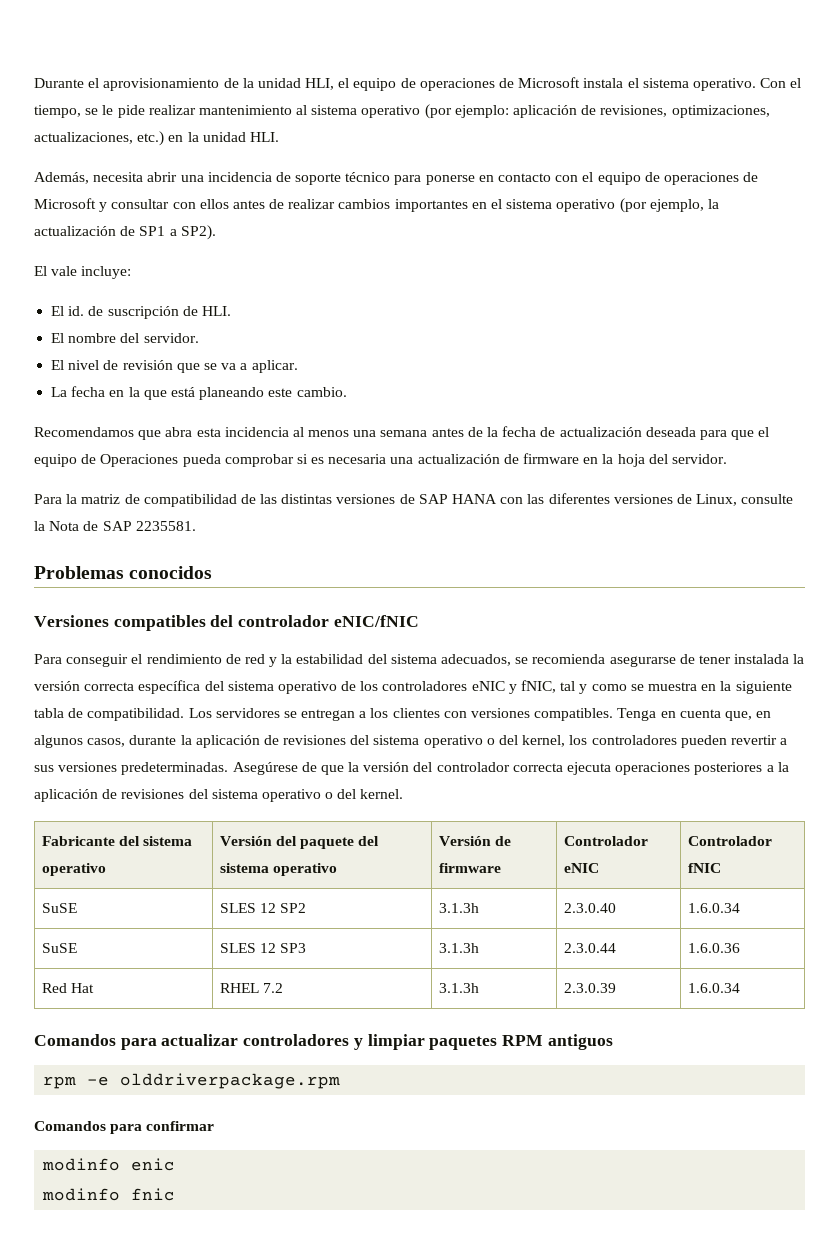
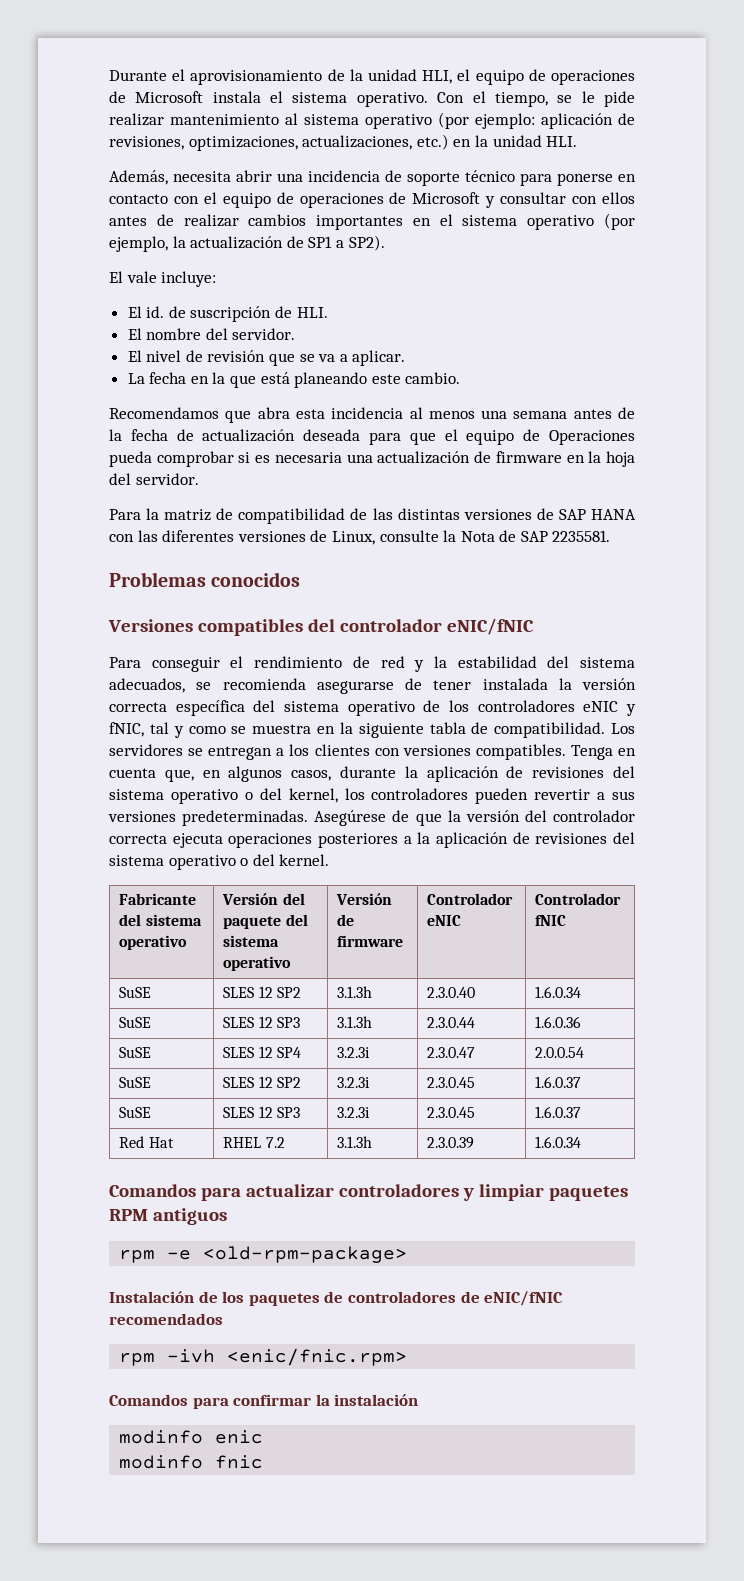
+ SuSE | SLES 12 SP4 | 3.2.3i | 2.3.0.47 | 2.0.0.54
+ SuSE | SLES 12 SP2 | 3.2.3i | 2.3.0.45 | 1.6.0.37
+ SuSE | SLES 12 SP3 | 3.2.3i | 2.3.0.45 | 1.6.0.37
- rpm -e olddriverpackage.rpm
+ rpm -e <old-rpm-package>
+ Instalación de los paquetes de controladores de eNIC/fNIC recomendados
+ rpm -ivh <enic/fnic.rpm>
- Comandos para confirmar
+ Comandos para confirmar la instalación

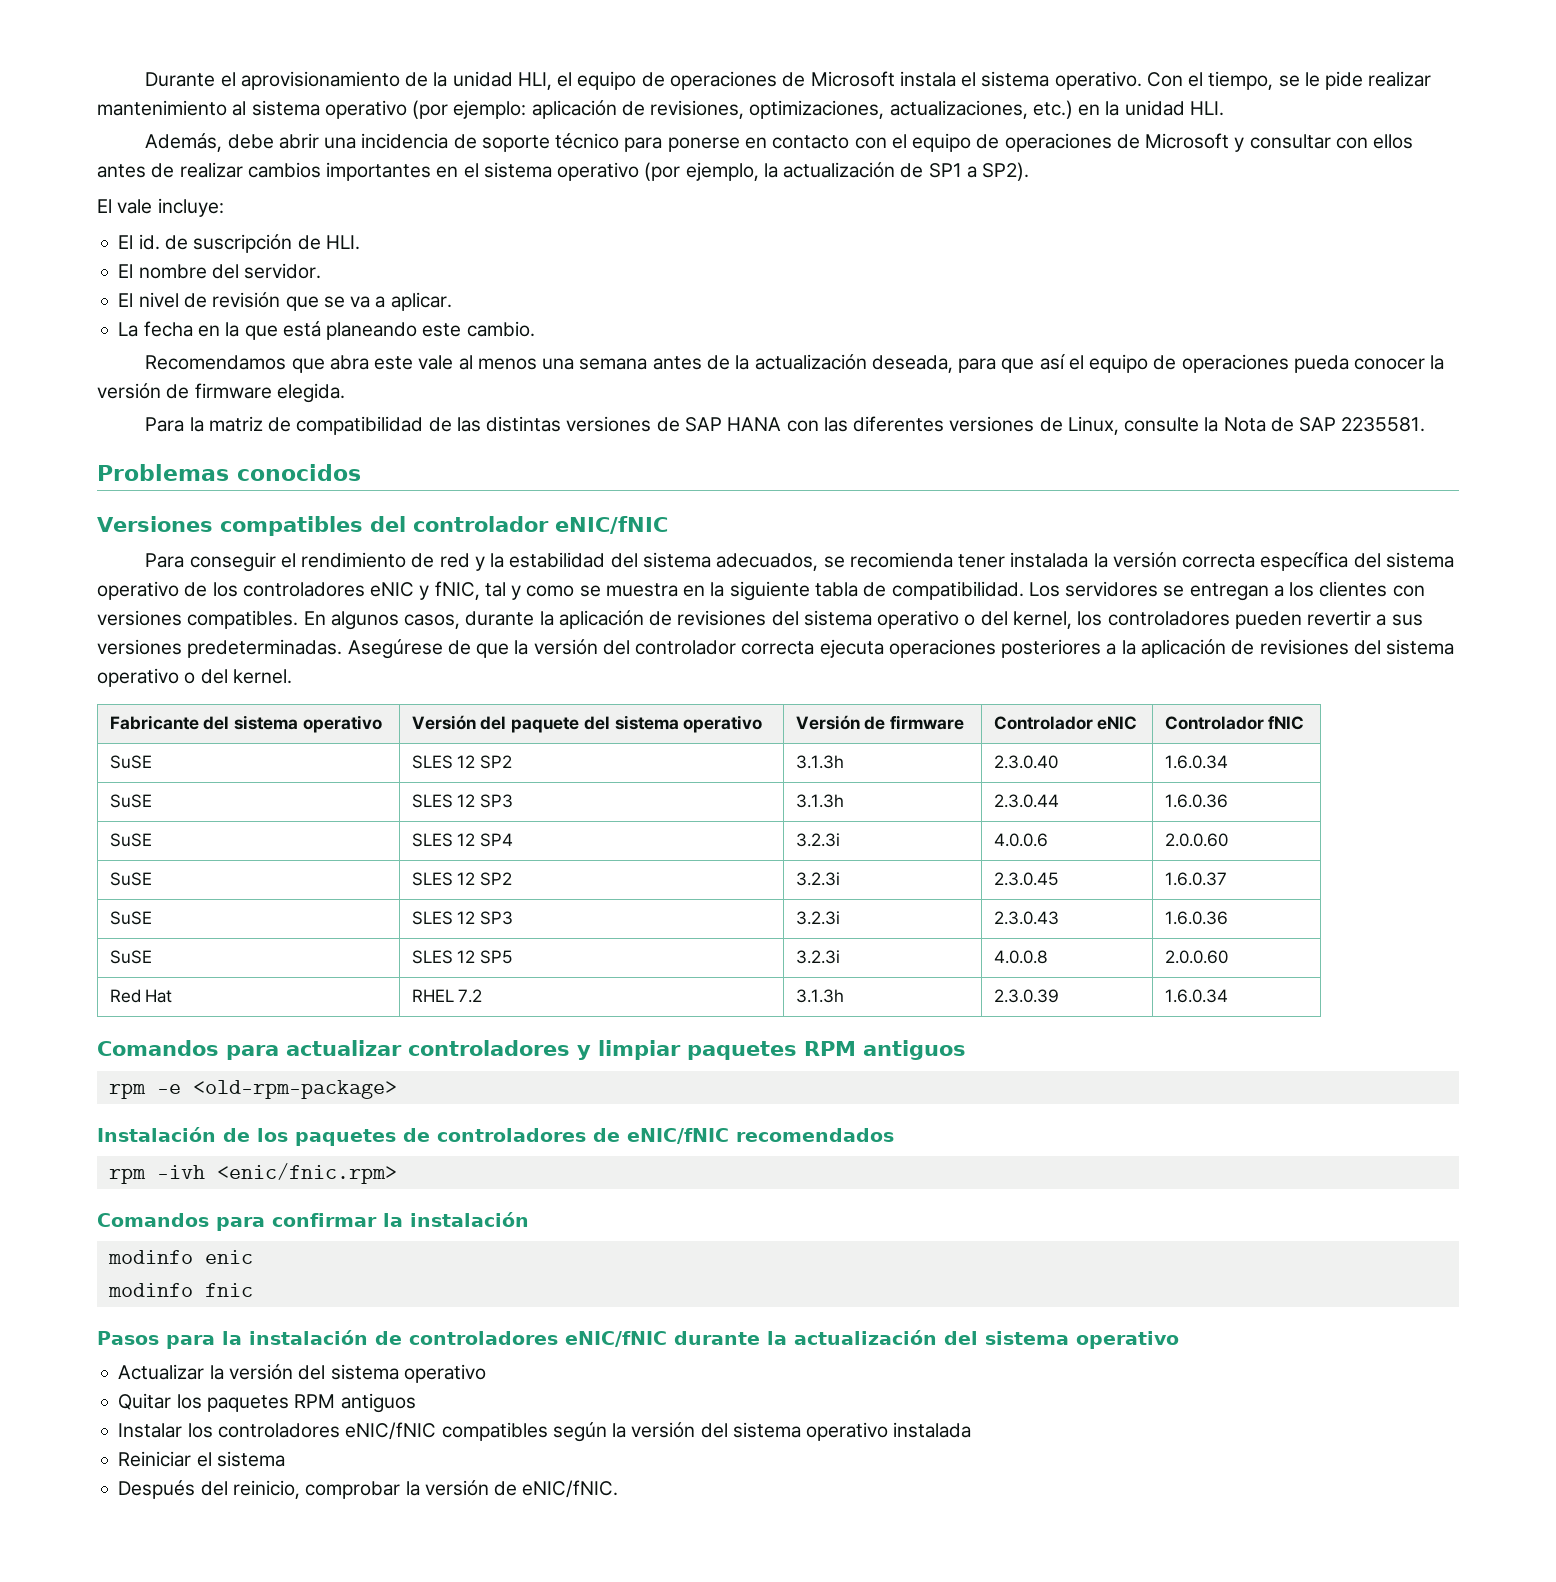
- Además, necesita abrir una incidencia de soporte técnico para ponerse en contacto con el equipo de operaciones de Microsoft y consultar con ellos antes de realizar cambios importantes en el sistema operativo (por ejemplo, la actualización de SP1 a SP2).
+ Además, debe abrir una incidencia de soporte técnico para ponerse en contacto con el equipo de operaciones de Microsoft y consultar con ellos antes de realizar cambios importantes en el sistema operativo (por ejemplo, la actualización de SP1 a SP2).
- Recomendamos que abra esta incidencia al menos una semana antes de la fecha de actualización deseada para que el equipo de Operaciones pueda comprobar si es necesaria una actualización de firmware en la hoja del servidor.
+ Recomendamos que abra este vale al menos una semana antes de la actualización deseada, para que así el equipo de operaciones pueda conocer la versión de firmware elegida.
- Para conseguir el rendimiento de red y la estabilidad del sistema adecuados, se recomienda asegurarse de tener instalada la versión correcta específica del sistema operativo de los controladores eNIC y fNIC, tal y como se muestra en la siguiente tabla de compatibilidad.
+ Para conseguir el rendimiento de red y la estabilidad del sistema adecuados, se recomienda tener instalada la versión correcta específica del sistema operativo de los controladores eNIC y fNIC, tal y como se muestra en la siguiente tabla de compatibilidad.
- Tenga en cuenta que, en algunos casos, durante la aplicación de revisiones del sistema operativo o del kernel, los controladores pueden revertir a sus versiones predeterminadas.
+ En algunos casos, durante la aplicación de revisiones del sistema operativo o del kernel, los controladores pueden revertir a sus versiones predeterminadas.
- SuSE | SLES 12 SP4 | 3.2.3i | 2.3.0.47 | 2.0.0.54
+ SuSE | SLES 12 SP4 | 3.2.3i | 4.0.0.6 | 2.0.0.60
- SuSE | SLES 12 SP3 | 3.2.3i | 2.3.0.45 | 1.6.0.37
+ SuSE | SLES 12 SP3 | 3.2.3i | 2.3.0.43 | 1.6.0.36
+ SuSE | SLES 12 SP5 | 3.2.3i | 4.0.0.8 | 2.0.0.60
+ Pasos para la instalación de controladores eNIC/fNIC durante la actualización del sistema operativo
+ Actualizar la versión del sistema operativo
+ Quitar los paquetes RPM antiguos
+ Instalar los controladores eNIC/fNIC compatibles según la versión del sistema operativo instalada
+ Reiniciar el sistema
+ Después del reinicio, comprobar la versión de eNIC/fNIC.

